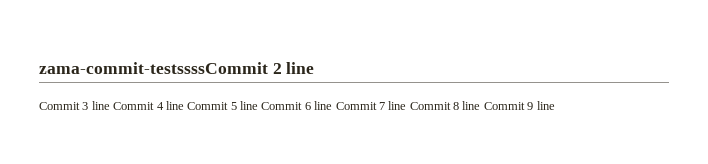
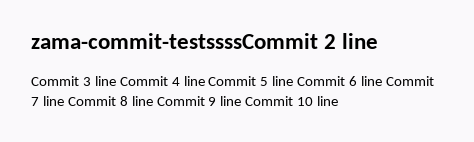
- Commit 3 line Commit 4 line Commit 5 line Commit 6 line Commit 7 line Commit 8 line Commit 9 line
+ Commit 3 line Commit 4 line Commit 5 line Commit 6 line Commit 7 line Commit 8 line Commit 9 line Commit 10 line

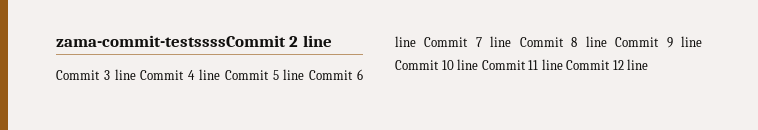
- Commit 3 line Commit 4 line Commit 5 line Commit 6 line Commit 7 line Commit 8 line Commit 9 line Commit 10 line
+ Commit 3 line Commit 4 line Commit 5 line Commit 6 line Commit 7 line Commit 8 line Commit 9 line Commit 10 line Commit 11 line Commit 12 line

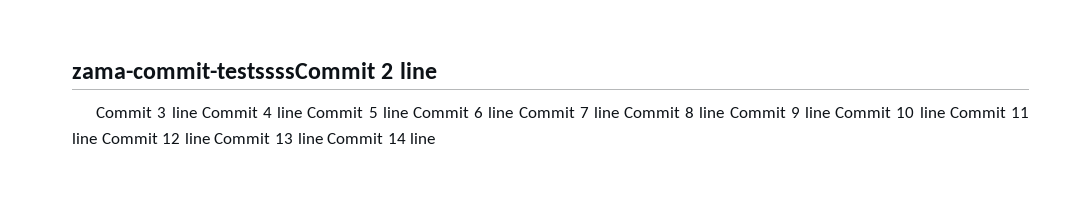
- Commit 3 line Commit 4 line Commit 5 line Commit 6 line Commit 7 line Commit 8 line Commit 9 line Commit 10 line Commit 11 line Commit 12 line
+ Commit 3 line Commit 4 line Commit 5 line Commit 6 line Commit 7 line Commit 8 line Commit 9 line Commit 10 line Commit 11 line Commit 12 line Commit 13 line Commit 14 line

